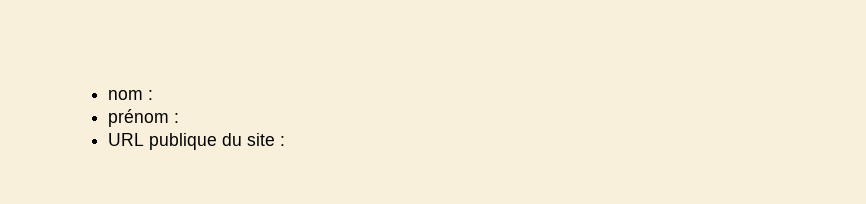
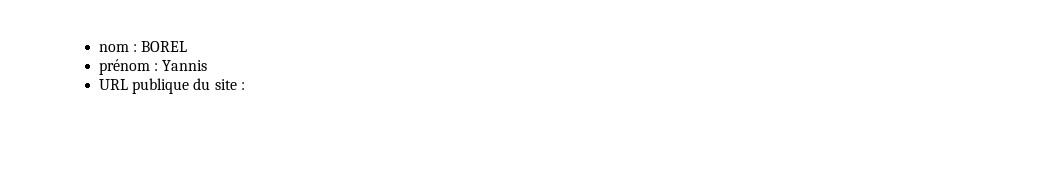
- nom :
+ nom : BOREL
- prénom :
+ prénom : Yannis

